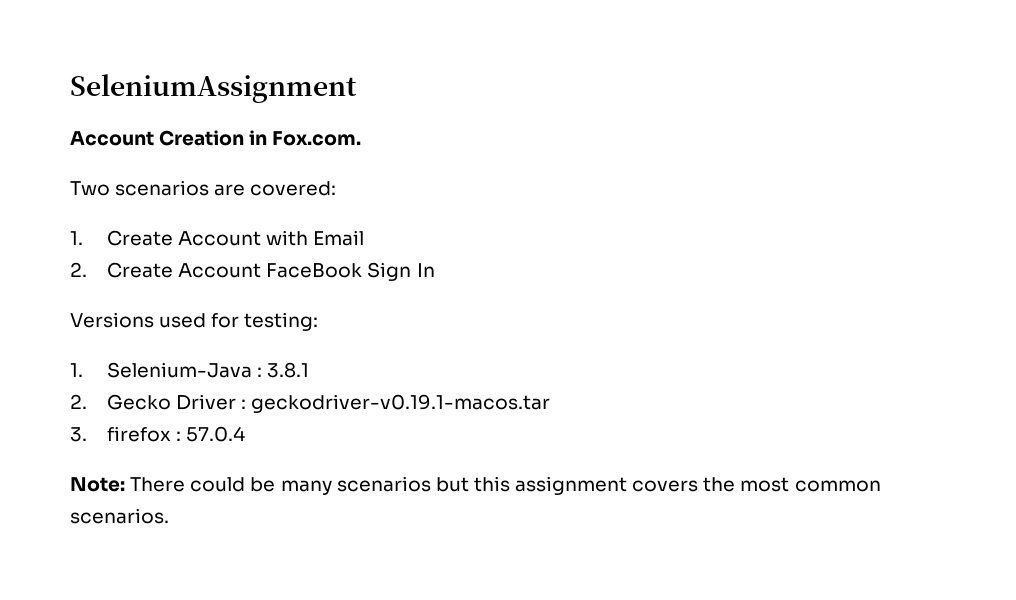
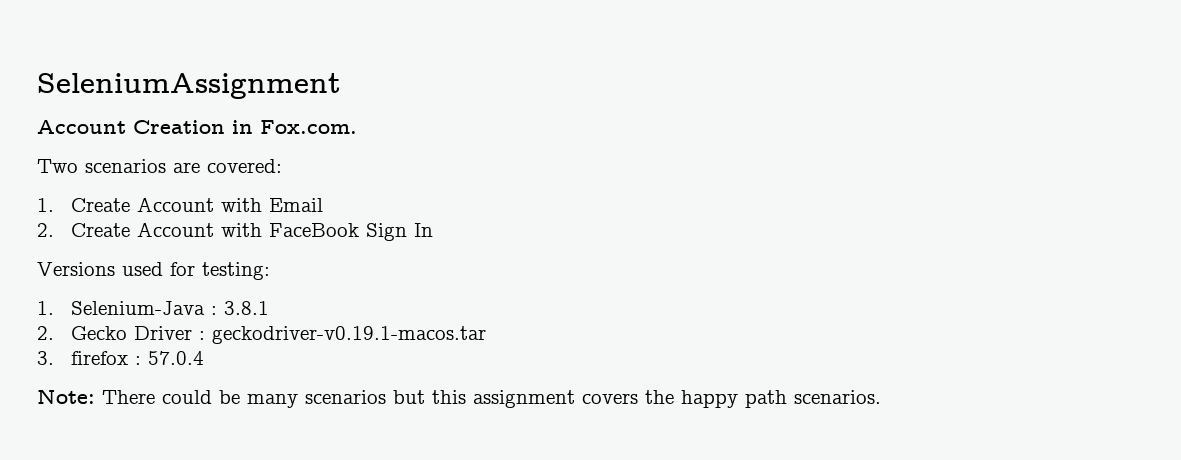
- 2. Create Account FaceBook Sign In
+ 2. Create Account with FaceBook Sign In
- Note: There could be many scenarios but this assignment covers the most common scenarios.
+ Note: There could be many scenarios but this assignment covers the happy path scenarios.

